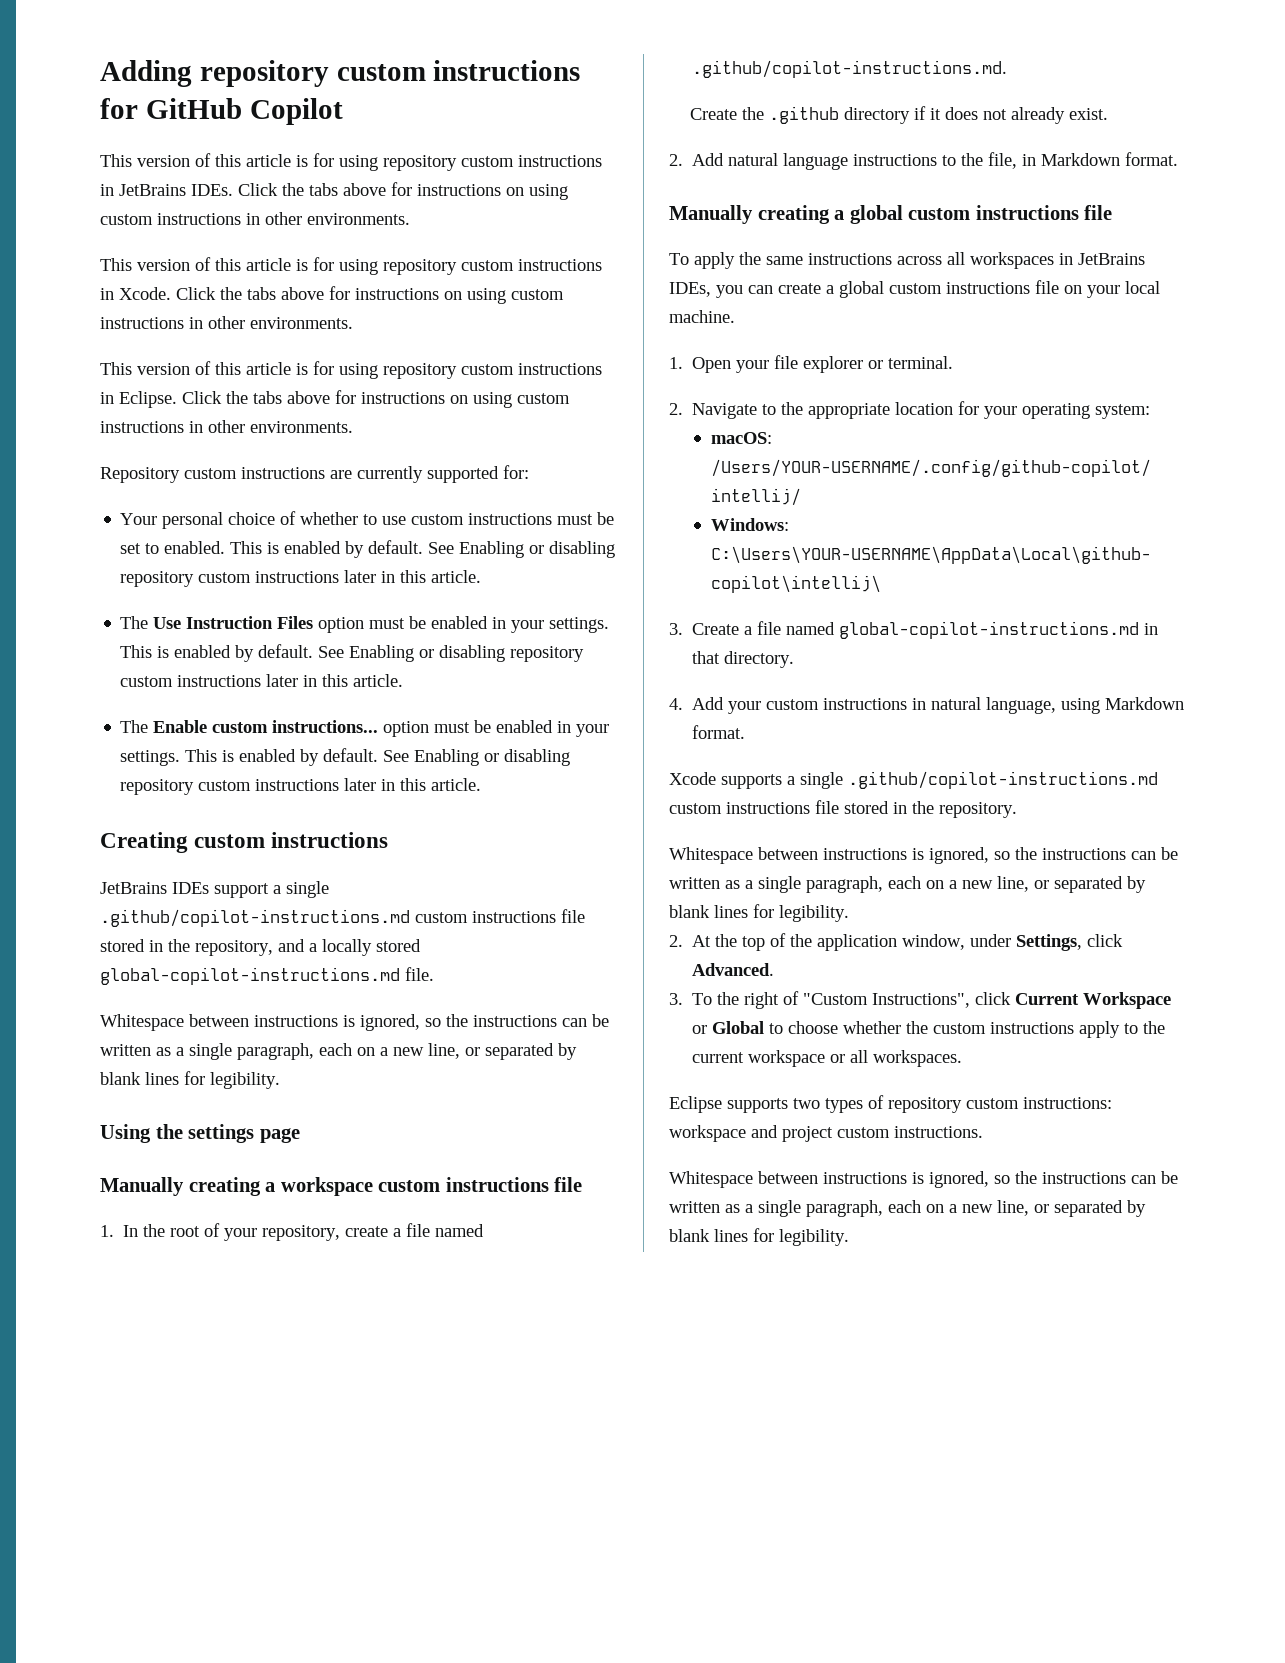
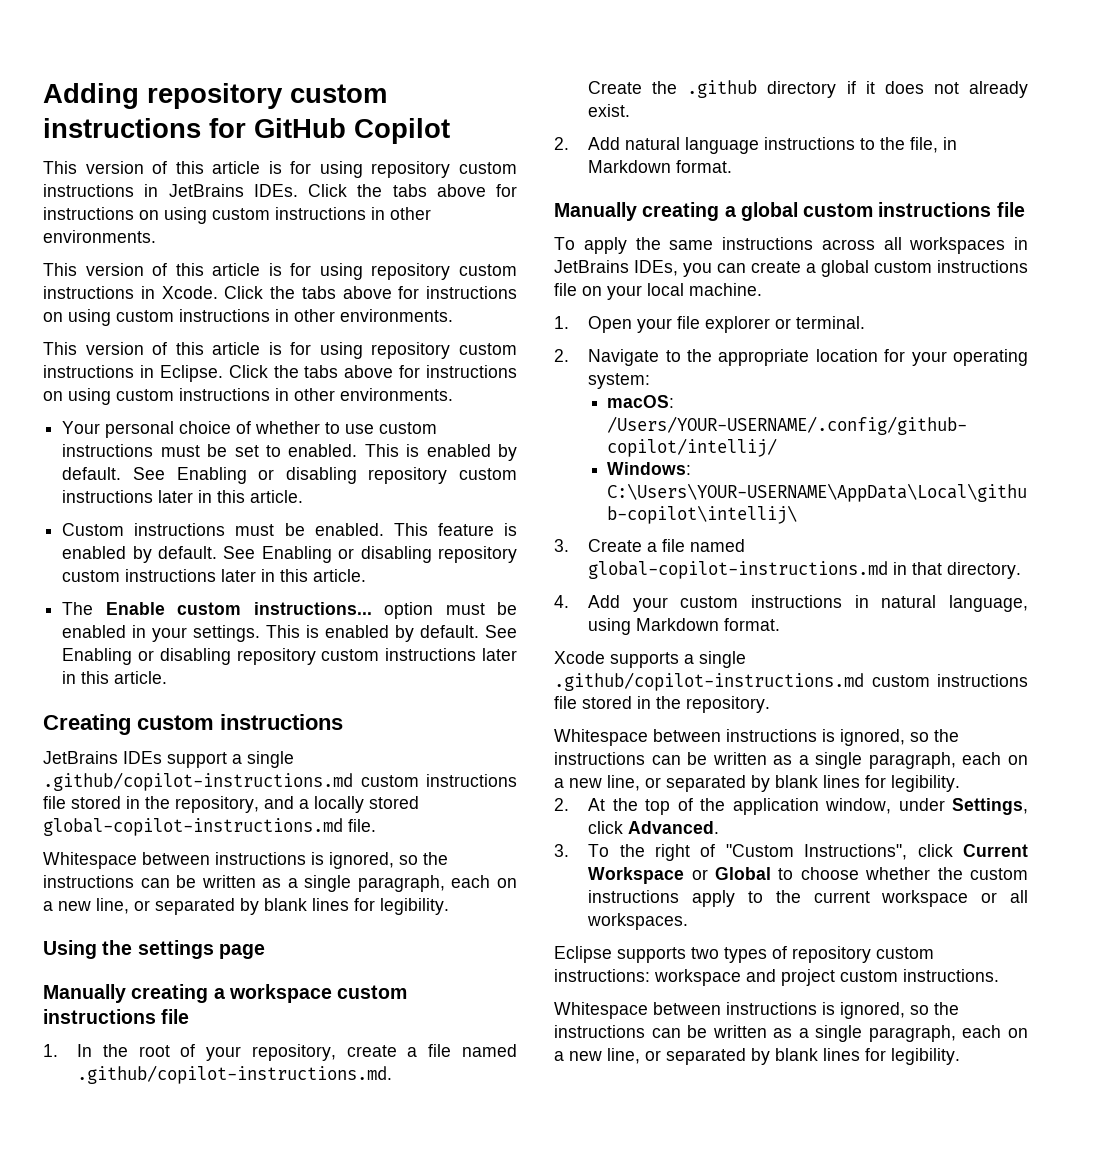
- Repository custom instructions are currently supported for:
- The Use Instruction Files option must be enabled in your settings. This is enabled by default.
+ Custom instructions must be enabled. This feature is enabled by default.

